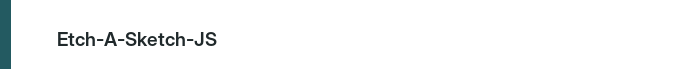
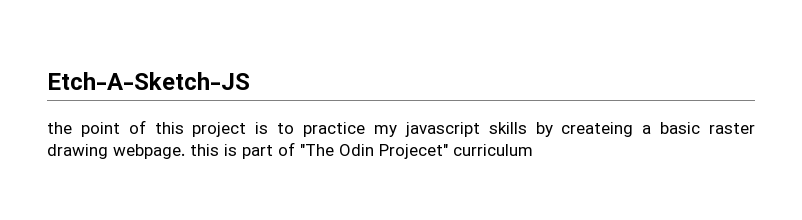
+ the point of this project is to practice my javascript skills by createing a basic raster drawing webpage. this is part of "The Odin Projecet" curriculum

